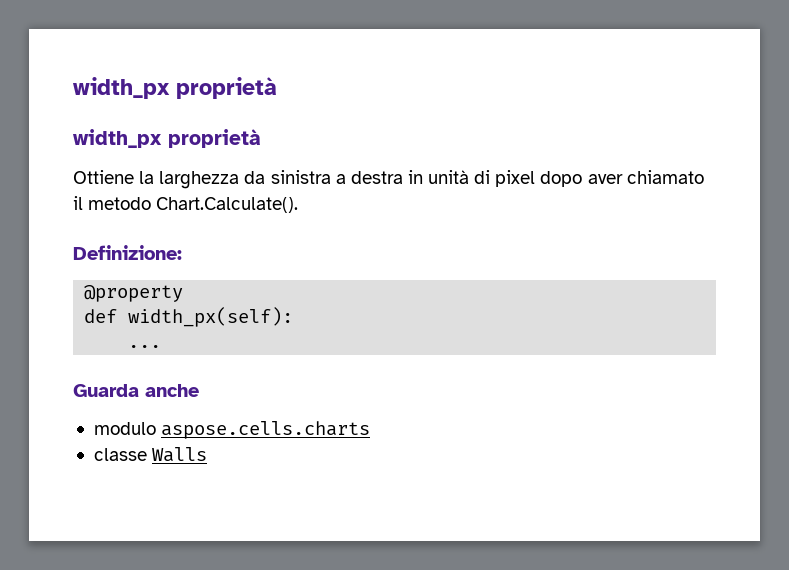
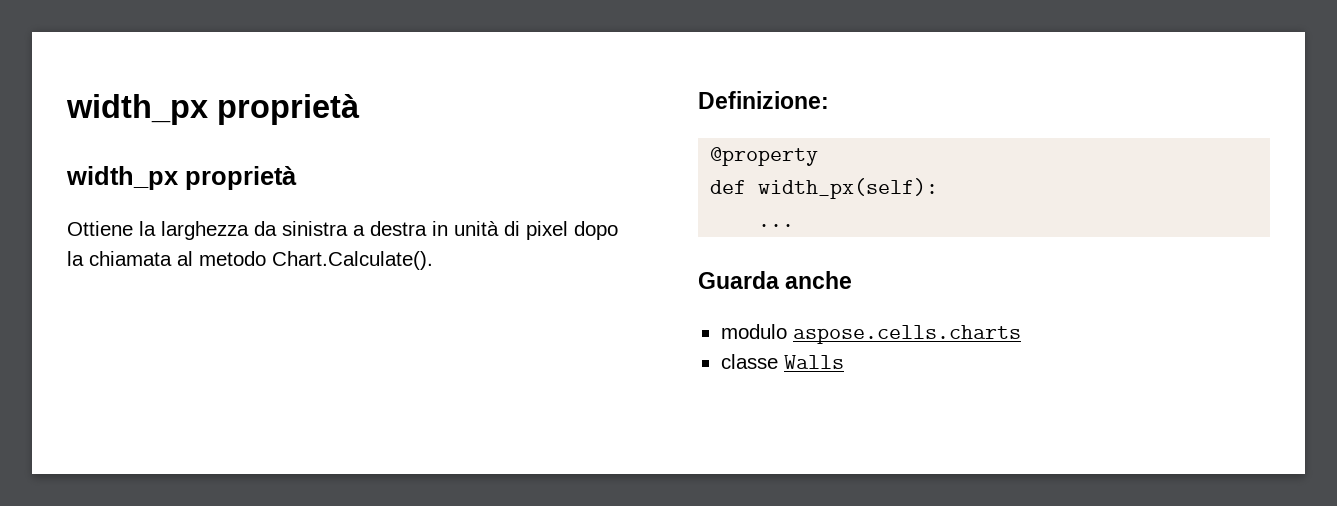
- Ottiene la larghezza da sinistra a destra in unità di pixel dopo aver chiamato il metodo Chart.Calculate().
+ Ottiene la larghezza da sinistra a destra in unità di pixel dopo la chiamata al metodo Chart.Calculate().

